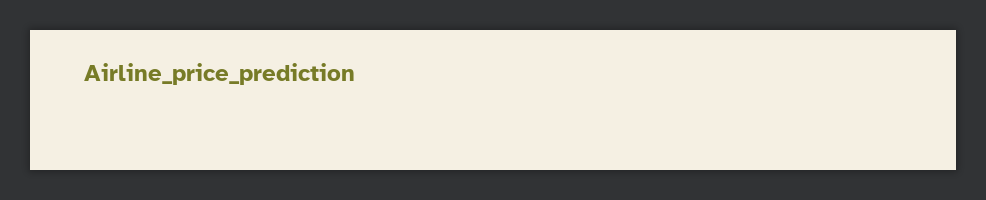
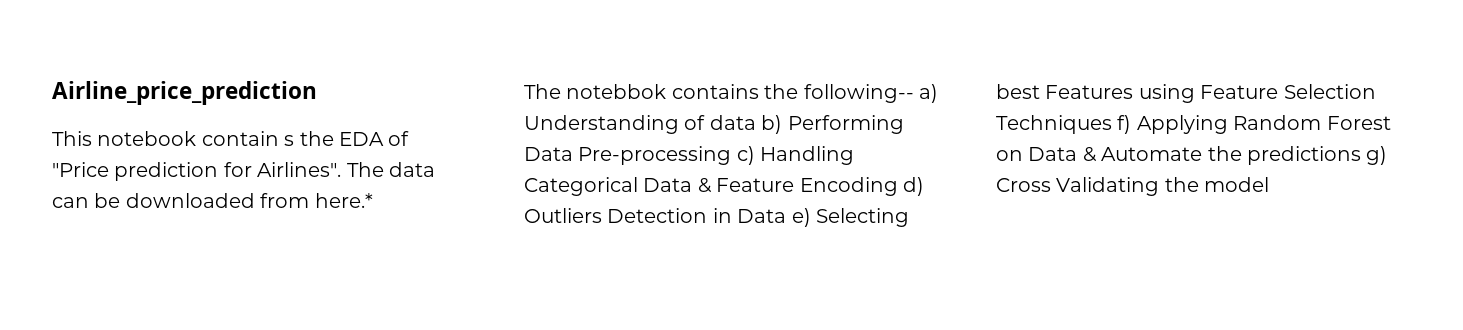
+ This notebook contain s the EDA of "Price prediction for Airlines". The data can be downloaded from here.*
+ The notebbok contains the following-- a) Understanding of data b) Performing Data Pre-processing c) Handling Categorical Data & Feature Encoding d) Outliers Detection in Data e) Selecting best Features using Feature Selection Techniques f) Applying Random Forest on Data & Automate the predictions g) Cross Validating the model

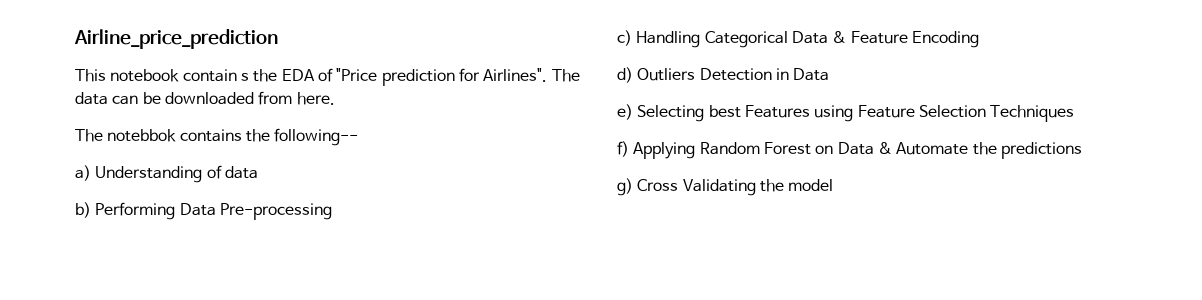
- The data can be downloaded from here.*
+ The data can be downloaded from here.
- The notebbok contains the following-- a) Understanding of data b) Performing Data Pre-processing c) Handling Categorical Data & Feature Encoding d) Outliers Detection in Data e) Selecting best Features using Feature Selection Techniques f) Applying Random Forest on Data & Automate the predictions g) Cross Validating the model
+ The notebbok contains the following--
+ a) Understanding of data
+ b) Performing Data Pre-processing
+ c) Handling Categorical Data & Feature Encoding
+ d) Outliers Detection in Data
+ e) Selecting best Features using Feature Selection Techniques
+ f) Applying Random Forest on Data & Automate the predictions
+ g) Cross Validating the model

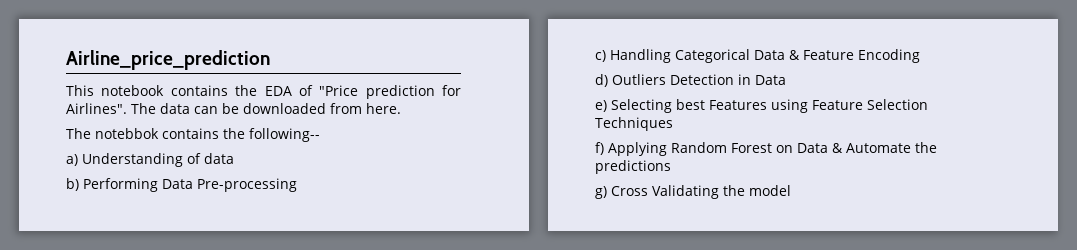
- This notebook contain s the EDA of "Price prediction for Airlines".
+ This notebook contains the EDA of "Price prediction for Airlines".

